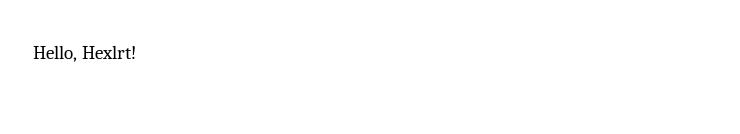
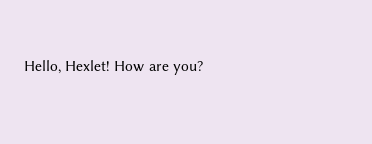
- Hello, Hexlrt!
+ Hello, Hexlet! How are you?

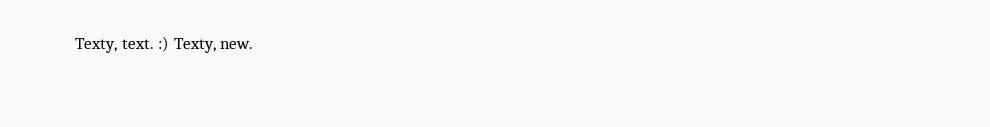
- Hello, Hexlet! How are you?
+ Texty, text. :) Texty, new.

